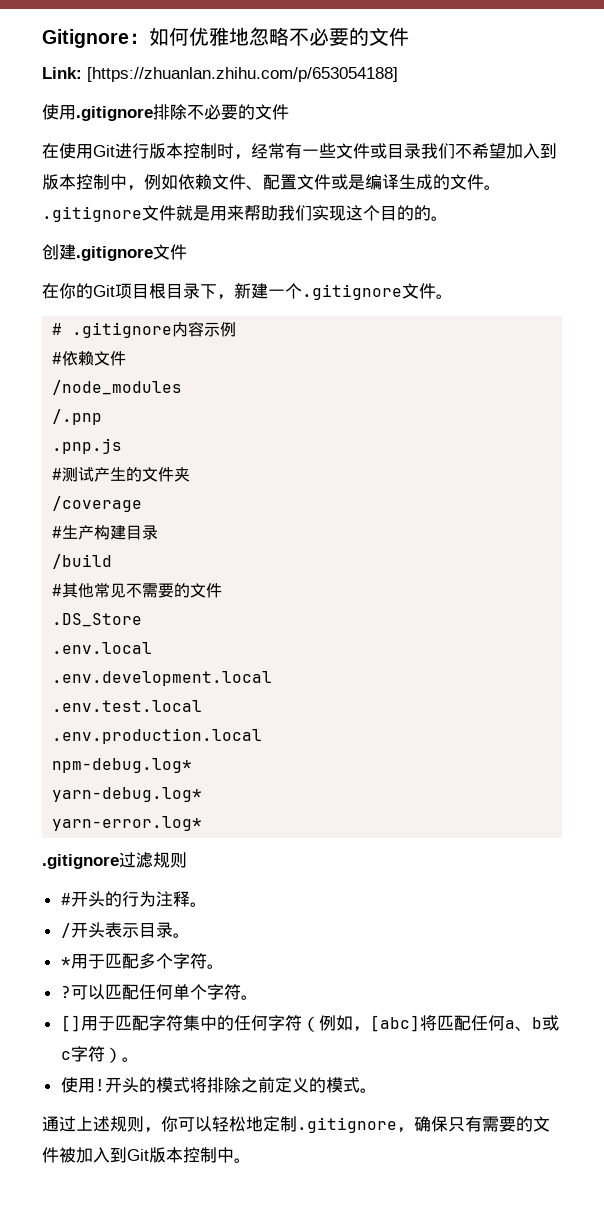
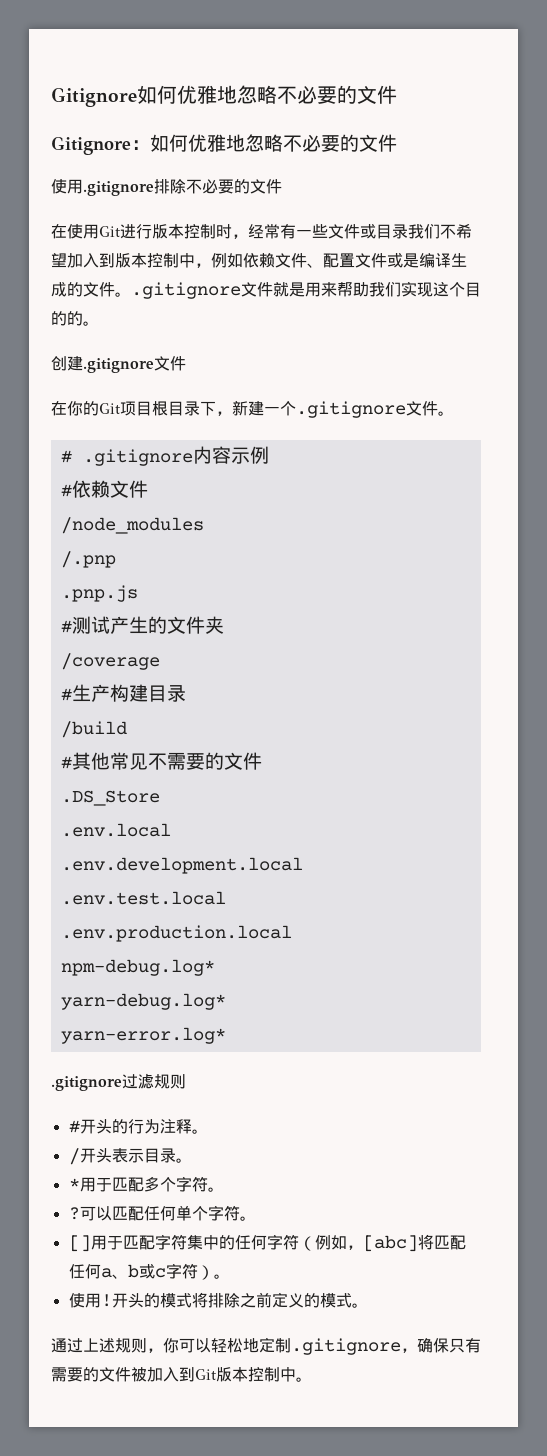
+ Gitignore如何优雅地忽略不必要的文件
- Link: [https://zhuanlan.zhihu.com/p/653054188]

